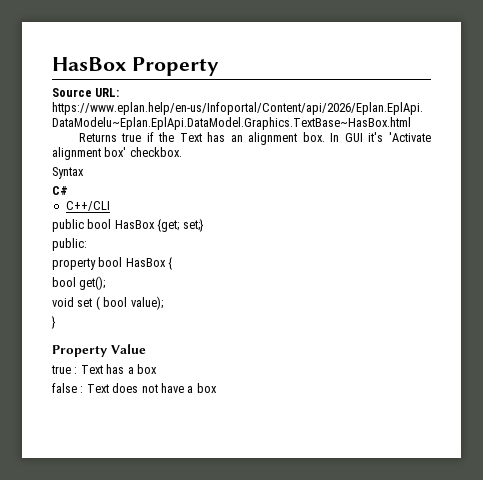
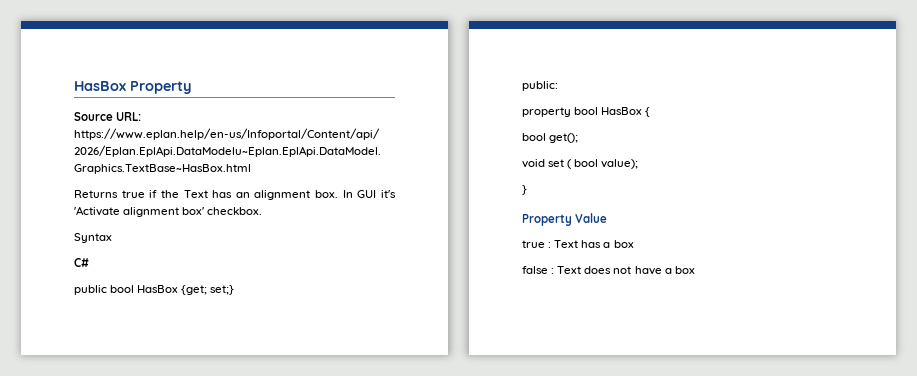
- C++/CLI

